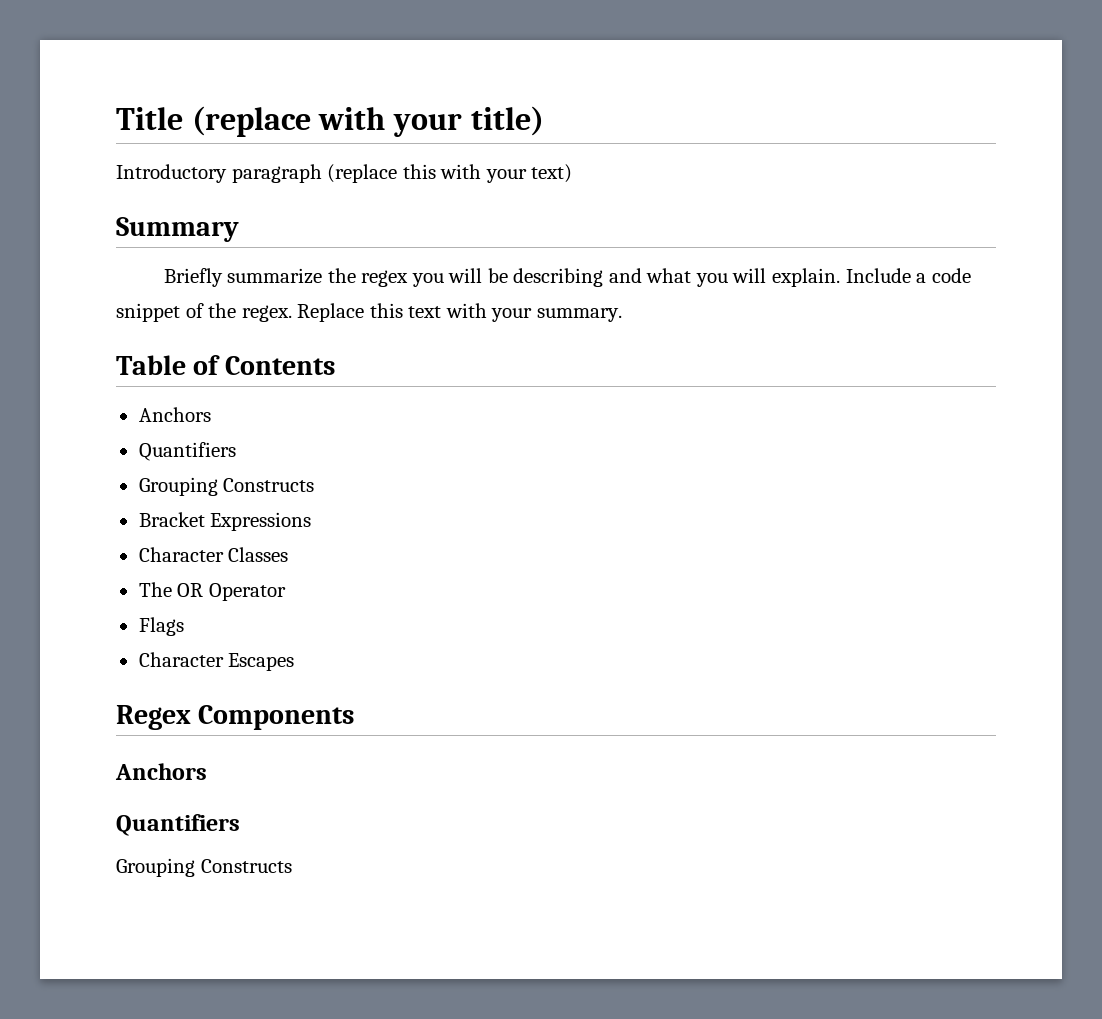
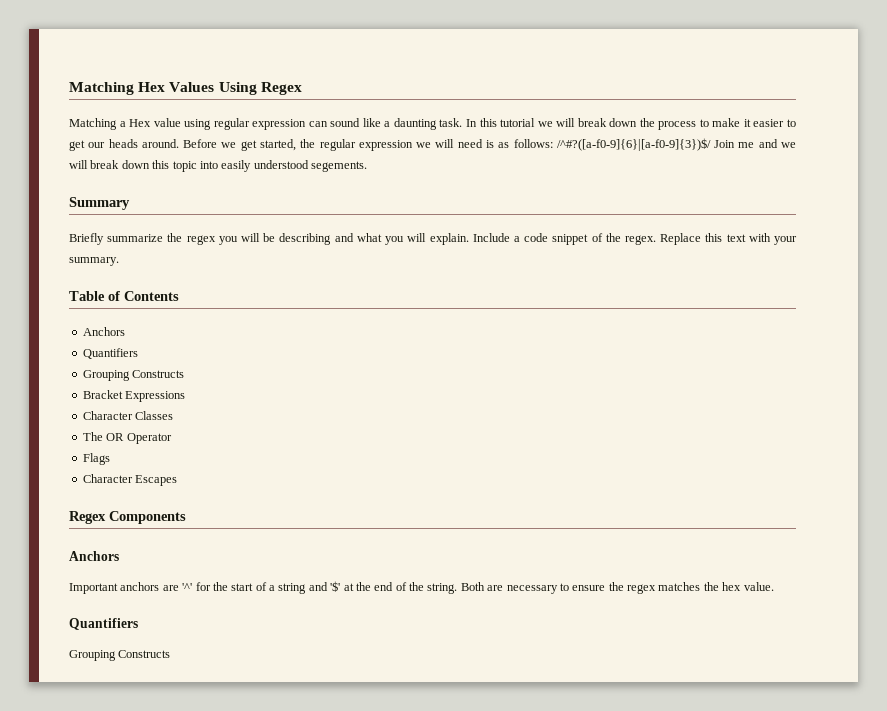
- Title (replace with your title)
- Introductory paragraph (replace this with your text)
+ Matching Hex Values Using Regex
+ Matching a Hex value using regular expression can sound like a daunting task. In this tutorial we will break down the process to make it easier to get our heads around. Before we get started, the regular expression we will need is as follows: /^#?([a-f0-9]{6}|[a-f0-9]{3})$/ Join me and we will break down this topic into easily understood segements.
+ Important anchors are '^' for the start of a string and '$' at the end of the string. Both are necessary to ensure the regex matches the hex value.

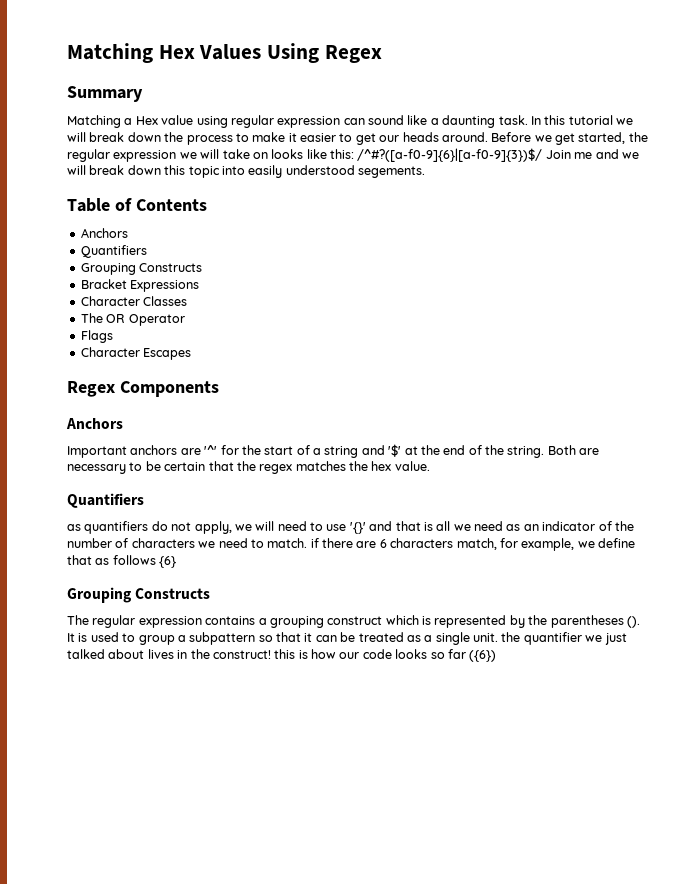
+ Summary
- Before we get started, the regular expression we will need is as follows: /^#?([a-f0-9]{6}|[a-f0-9]{3})$/ Join me and we will break down this topic into easily understood segements.
+ Before we get started, the regular expression we will take on looks like this: /^#?([a-f0-9]{6}|[a-f0-9]{3})$/ Join me and we will break down this topic into easily understood segements.
- Summary
- Briefly summarize the regex you will be describing and what you will explain. Include a code snippet of the regex. Replace this text with your summary.
- Both are necessary to ensure the regex matches the hex value.
+ Both are necessary to be certain that the regex matches the hex value.
  Quantifiers
+ as quantifiers do not apply, we will need to use '{}' and that is all we need as an indicator of the number of characters we need to match. if there are 6 characters match, for example, we define that as follows {6}
  Grouping Constructs
+ The regular expression contains a grouping construct which is represented by the parentheses (). It is used to group a subpattern so that it can be treated as a single unit. the quantifier we just talked about lives in the construct! this is how our code looks so far ({6})

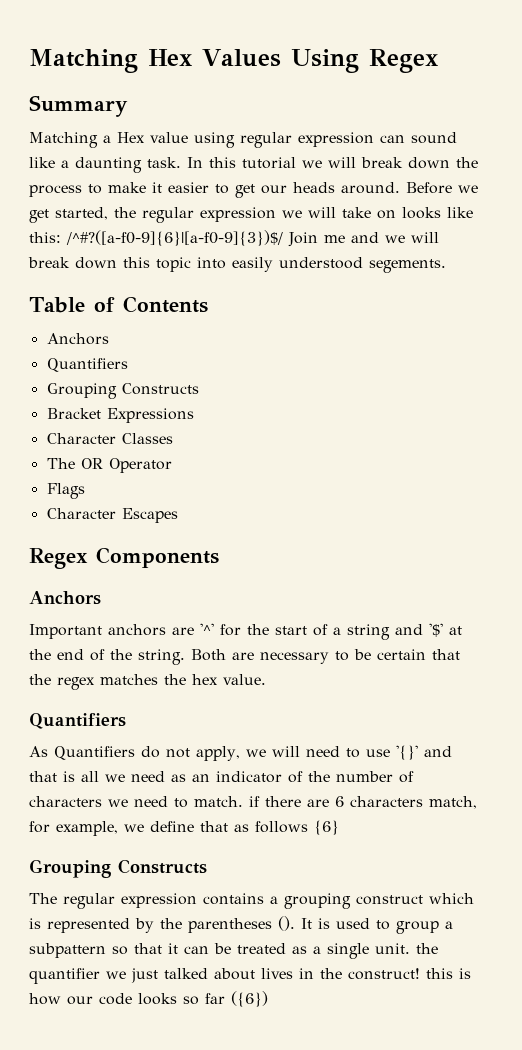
- as quantifiers do not apply, we will need to use '{}' and that is all we need as an indicator of the number of characters we need to match. if there are 6 characters match, for example, we define that as follows {6}
+ As Quantifiers do not apply, we will need to use '{}' and that is all we need as an indicator of the number of characters we need to match. if there are 6 characters match, for example, we define that as follows {6}

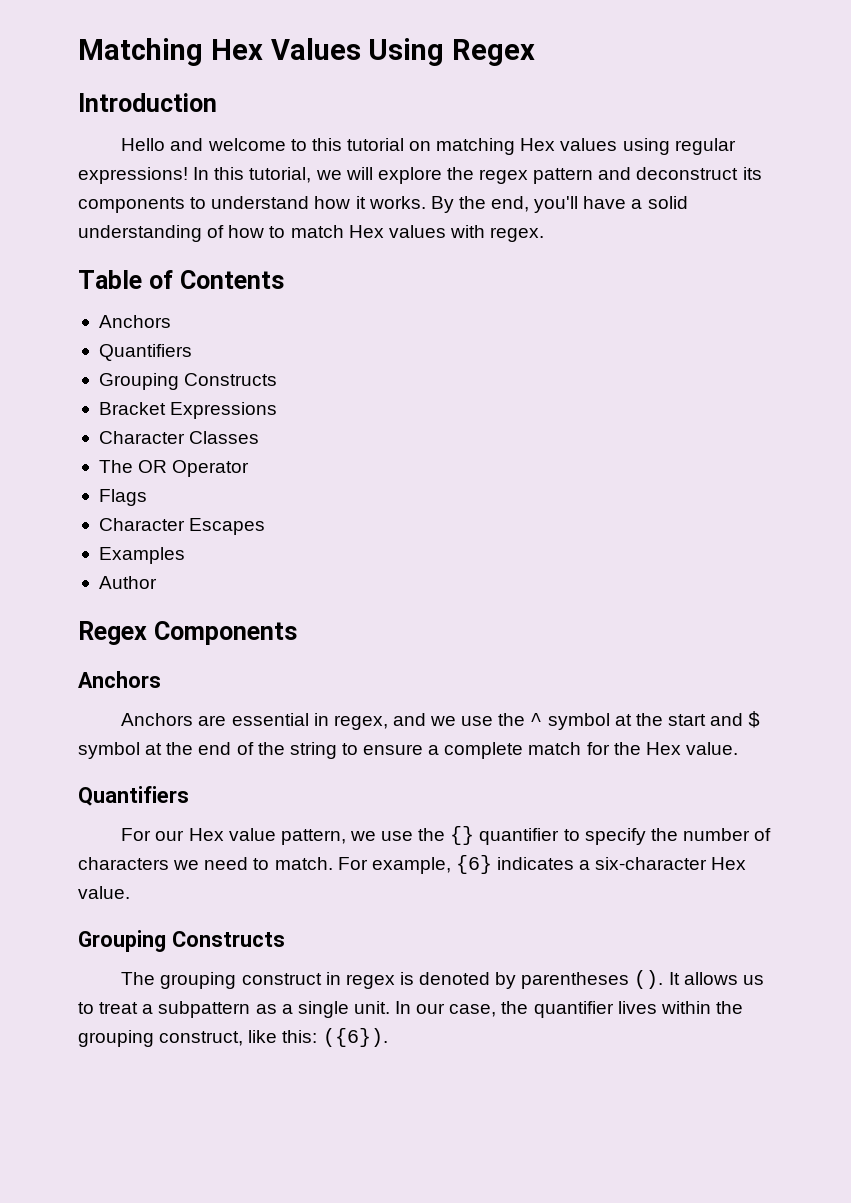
- Summary
- Matching a Hex value using regular expression can sound like a daunting task.
+ Introduction
+ Hello and welcome to this tutorial on matching Hex values using regular expressions!
- In this tutorial we will break down the process to make it easier to get our heads around. Before we get started, the regular expression we will take on looks like this: /^#?([a-f0-9]{6}|[a-f0-9]{3})$/ Join me and we will break down this topic into easily understood segements.
+ In this tutorial, we will explore the regex pattern and deconstruct its components to understand how it works. By the end, you'll have a solid understanding of how to match Hex values with regex.
+ Examples
+ Author
- Important anchors are '^' for the start of a string and '$' at the end of the string. Both are necessary to be certain that the regex matches the hex value.
+ Anchors are essential in regex, and we use the ^ symbol at the start and $ symbol at the end of the string to ensure a complete match for the Hex value.
  Quantifiers
- As Quantifiers do not apply, we will need to use '{}' and that is all we need as an indicator of the number of characters we need to match. if there are 6 characters match, for example, we define that as follows {6}
+ For our Hex value pattern, we use the {} quantifier to specify the number of characters we need to match. For example, {6} indicates a six-character Hex value.
  Grouping Constructs
- The regular expression contains a grouping construct which is represented by the parentheses (). It is used to group a subpattern so that it can be treated as a single unit. the quantifier we just talked about lives in the construct! this is how our code looks so far ({6})
+ The grouping construct in regex is denoted by parentheses (). It allows us to treat a subpattern as a single unit. In our case, the quantifier lives within the grouping construct, like this: ({6}).

